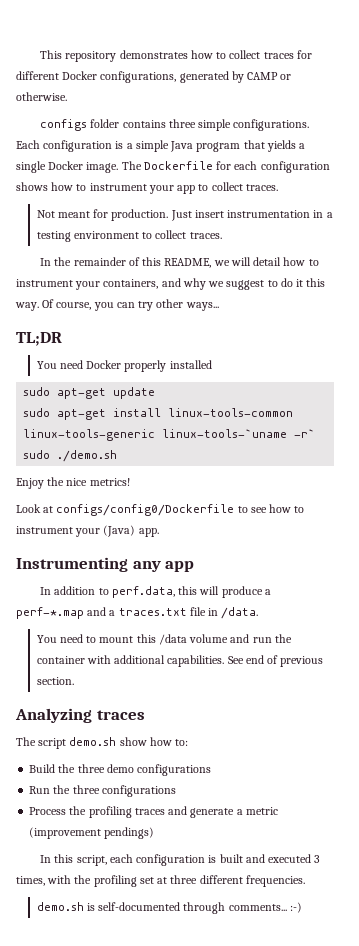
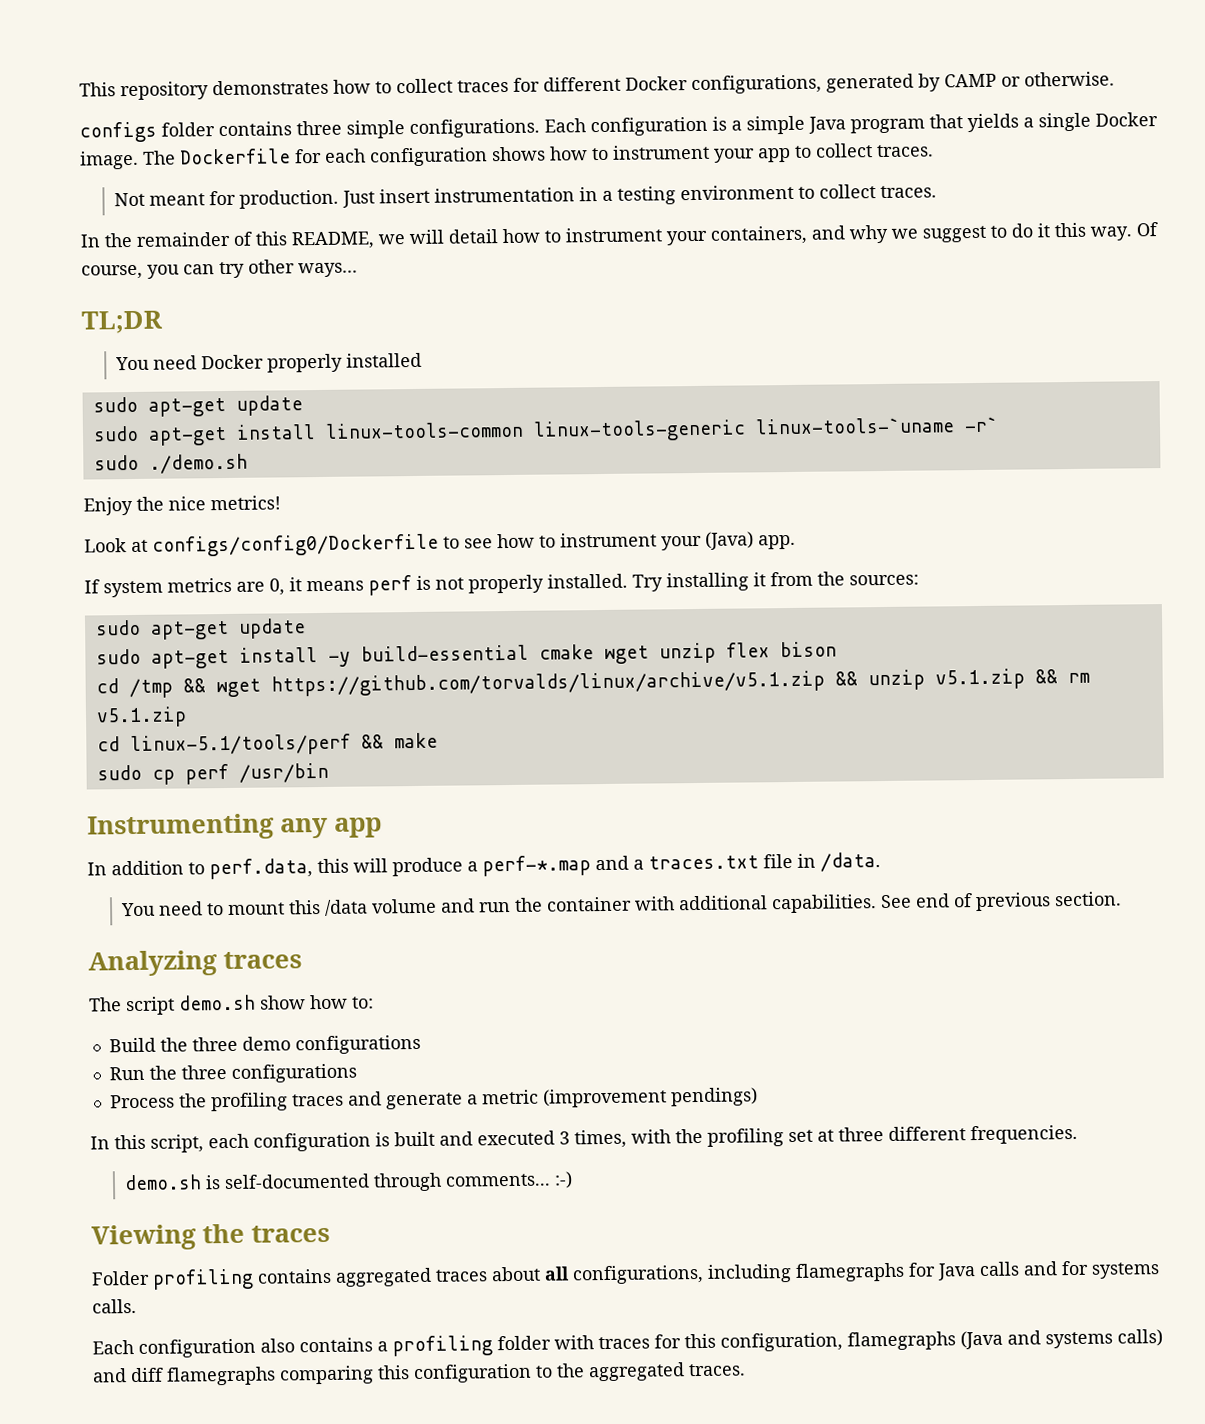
+ If system metrics are 0, it means perf is not properly installed. Try installing it from the sources:
+ sudo apt-get update
+ sudo apt-get install -y build-essential cmake wget unzip flex bison
+ cd /tmp && wget https://github.com/torvalds/linux/archive/v5.1.zip && unzip v5.1.zip && rm v5.1.zip
+ cd linux-5.1/tools/perf && make
+ sudo cp perf /usr/bin
+ Viewing the traces
+ Folder profiling contains aggregated traces about all configurations, including flamegraphs for Java calls and for systems calls.
+ Each configuration also contains a profiling folder with traces for this configuration, flamegraphs (Java and systems calls) and diff flamegraphs comparing this configuration to the aggregated traces.

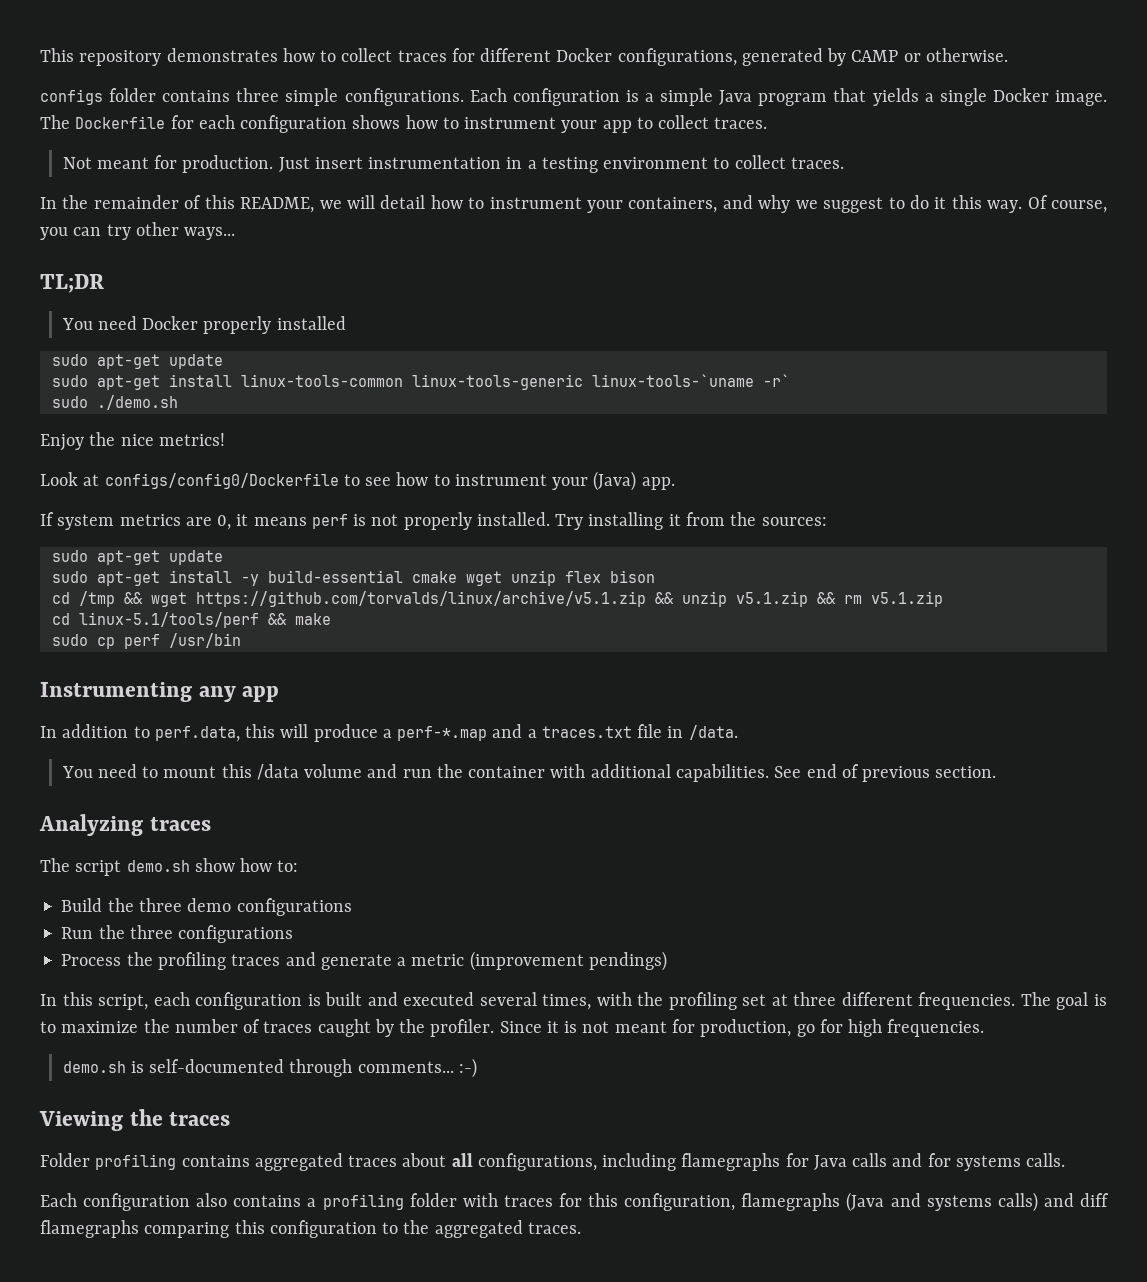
- In this script, each configuration is built and executed 3 times, with the profiling set at three different frequencies.
+ In this script, each configuration is built and executed several times, with the profiling set at three different frequencies. The goal is to maximize the number of traces caught by the profiler. Since it is not meant for production, go for high frequencies.

